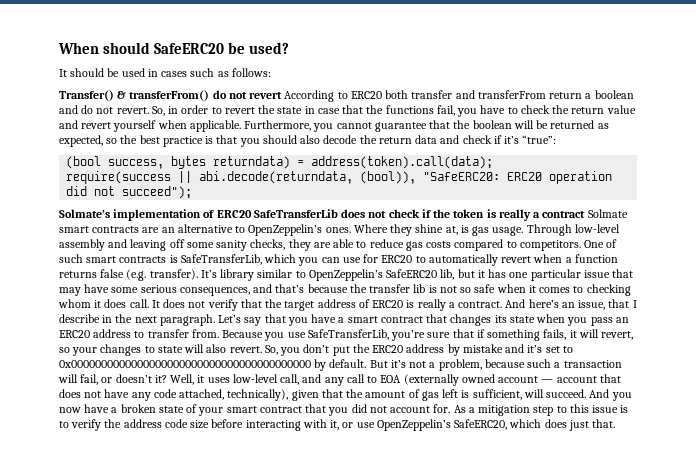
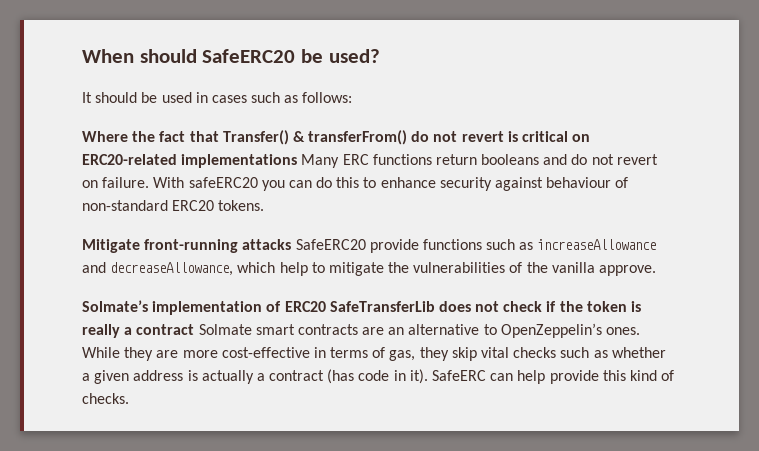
- Transfer() & transferFrom() do not revert According to ERC20 both transfer and transferFrom return a boolean and do not revert. So, in order to revert the state in case that the functions fail, you have to check the return value and revert yourself when applicable. Furthermore, you cannot guarantee that the boolean will be returned as expected, so the best practice is that you should also decode the return data and check if it’s “true”:
- (bool success, bytes returndata) = address(token).call(data);
- require(success || abi.decode(returndata, (bool)), "SafeERC20: ERC20 operation did not succeed");
+ Where the fact that Transfer() & transferFrom() do not revert is critical on ERC20-related implementations Many ERC functions return booleans and do not revert on failure. With safeERC20 you can do this to enhance security against behaviour of non-standard ERC20 tokens.
+ Mitigate front-running attacks SafeERC20 provide functions such as increaseAllowance and decreaseAllowance, which help to mitigate the vulnerabilities of the vanilla approve.
- Where they shine at, is gas usage. Through low-level assembly and leaving off some sanity checks, they are able to reduce gas costs compared to competitors. One of such smart contracts is SafeTransferLib, which you can use for ERC20 to automatically revert when a function returns false (e.g. transfer). It’s library similar to OpenZeppelin’s SafeERC20 lib, but it has one particular issue that may have some serious consequences, and that’s because the transfer lib is not so safe when it comes to checking whom it does call. It does not verify that the target address of ERC20 is really a contract. And here’s an issue, that I describe in the next paragraph. Let’s say that you have a smart contract that changes its state when you pass an ERC20 address to transfer from. Because you use SafeTransferLib, you’re sure that if something fails, it will revert, so your changes to state will also revert. So, you don’t put the ERC20 address by mistake and it’s set to 0x0000000000000000000000000000000000000000 by default. But it’s not a problem, because such a transaction will fail, or doesn’t it? Well, it uses low-level call, and any call to EOA (externally owned account — account that does not have any code attached, technically), given that the amount of gas left is sufficient, will succeed. And you now have a broken state of your smart contract that you did not account for. As a mitigation step to this issue is to verify the address code size before interacting with it, or use OpenZeppelin’s SafeERC20, which does just that.
+ While they are more cost-effective in terms of gas, they skip vital checks such as whether a given address is actually a contract (has code in it). SafeERC can help provide this kind of checks.

